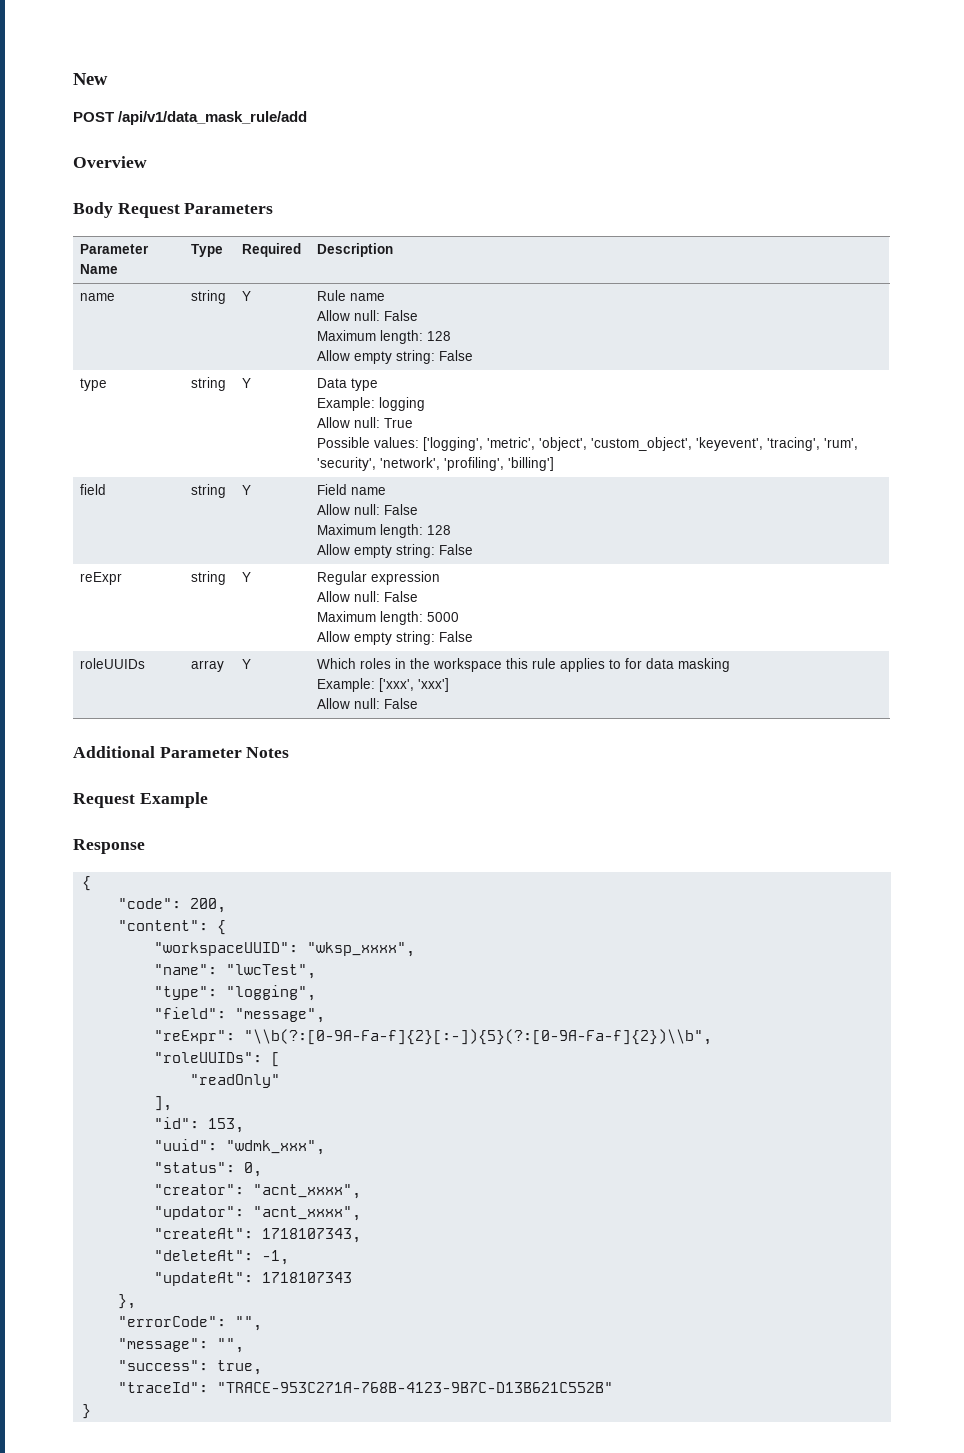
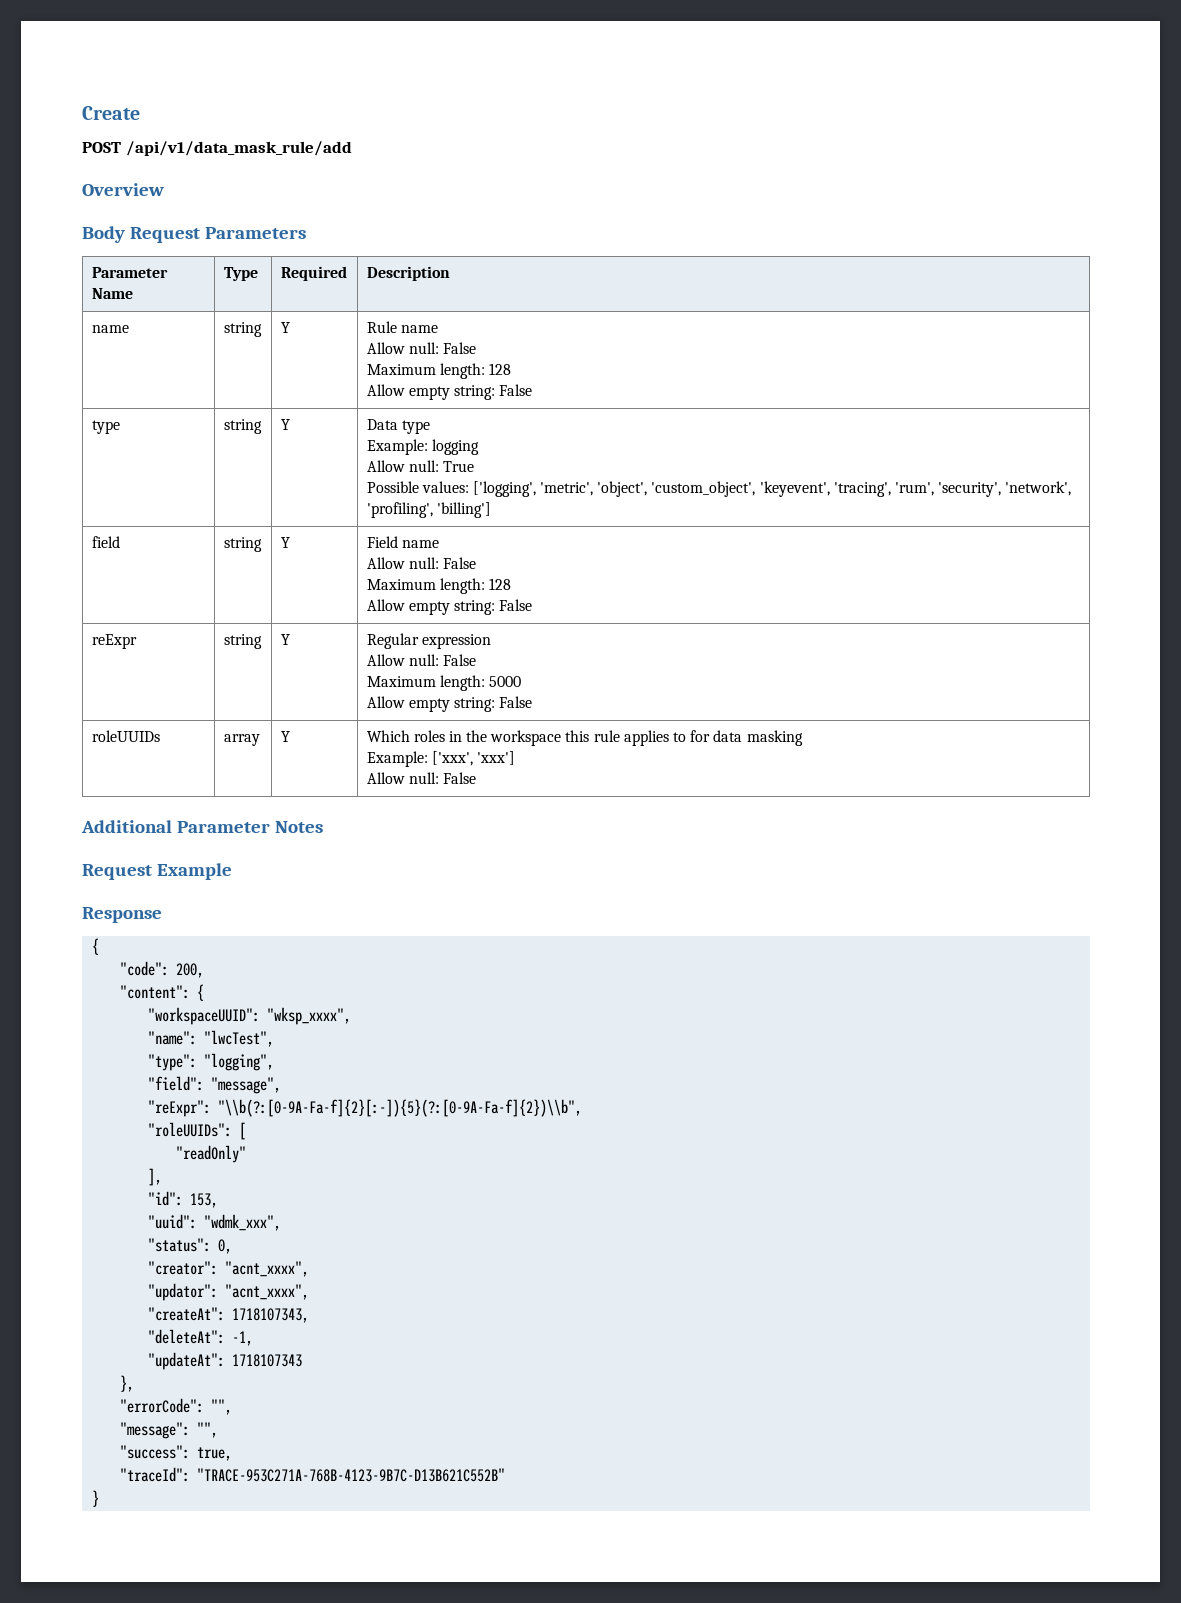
- New
+ Create

